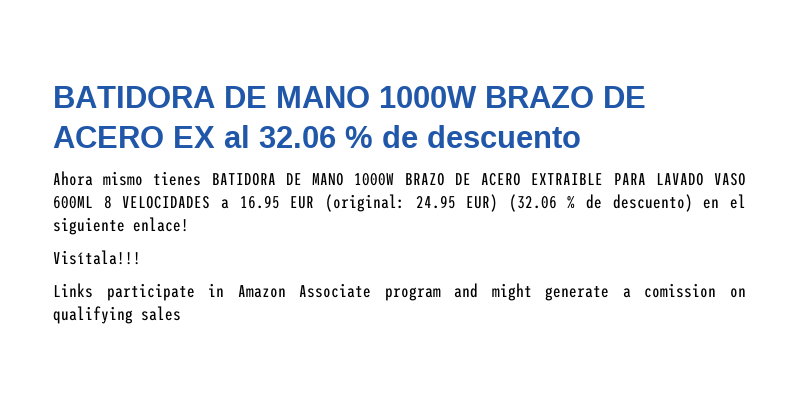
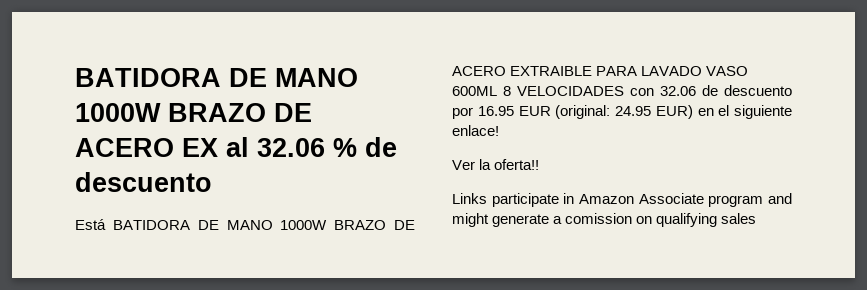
- Ahora mismo tienes BATIDORA DE MANO 1000W BRAZO DE ACERO EXTRAIBLE PARA LAVADO VASO 600ML 8 VELOCIDADES a 16.95 EUR (original: 24.95 EUR) (32.06 % de descuento) en el siguiente enlace!
+ Está BATIDORA DE MANO 1000W BRAZO DE ACERO EXTRAIBLE PARA LAVADO VASO 600ML 8 VELOCIDADES con 32.06 de descuento por 16.95 EUR (original: 24.95 EUR) en el siguiente enlace!
- Visítala!!!
+ Ver la oferta!!

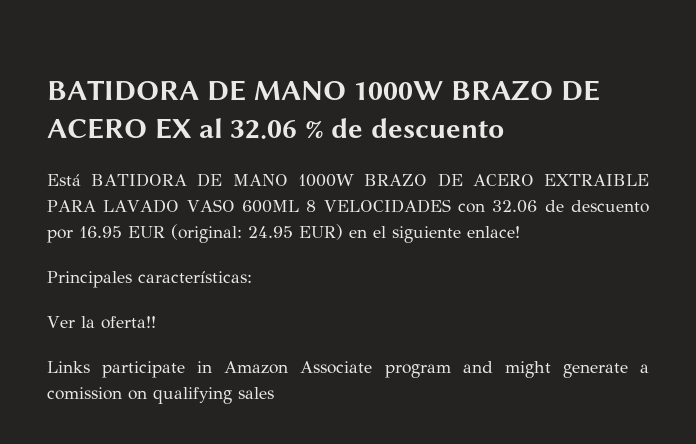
+ Principales características:

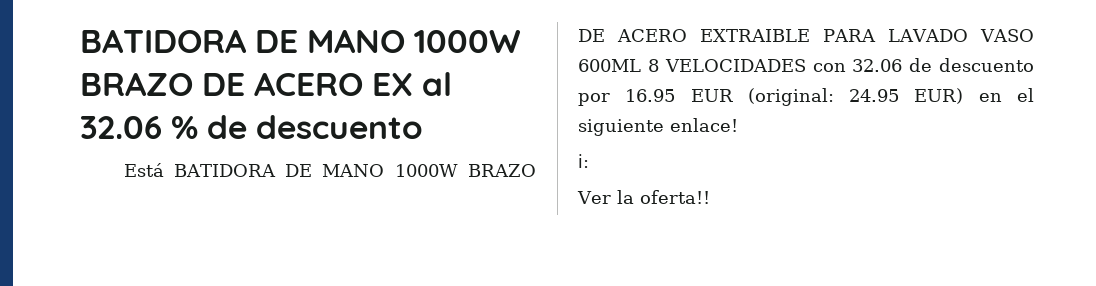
- Principales características:
+ ℹ:
- Links participate in Amazon Associate program and might generate a comission on qualifying sales

